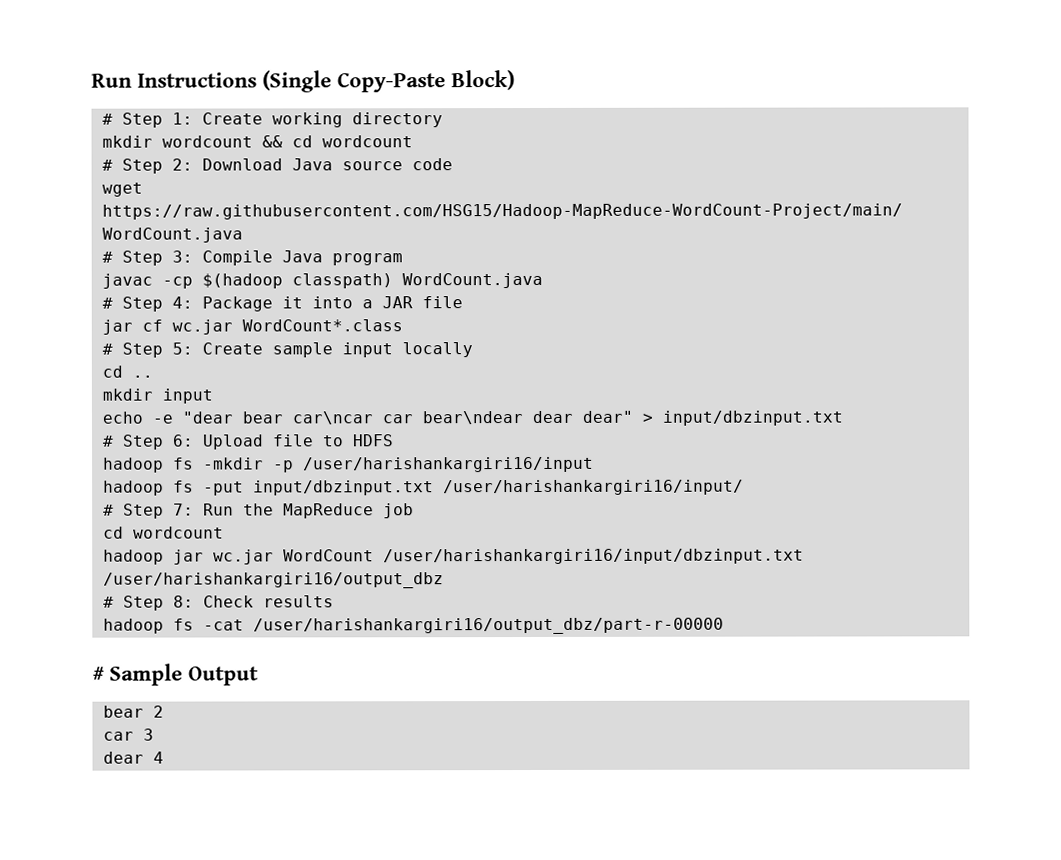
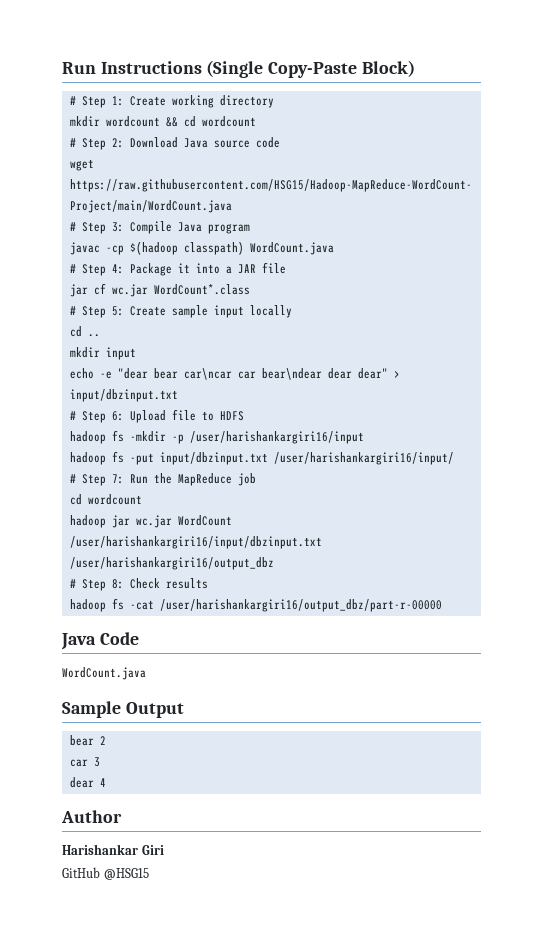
- # Sample Output
+ Java Code
+ WordCount.java
+ Sample Output
+ Author
+ Harishankar Giri
+ GitHub @HSG15

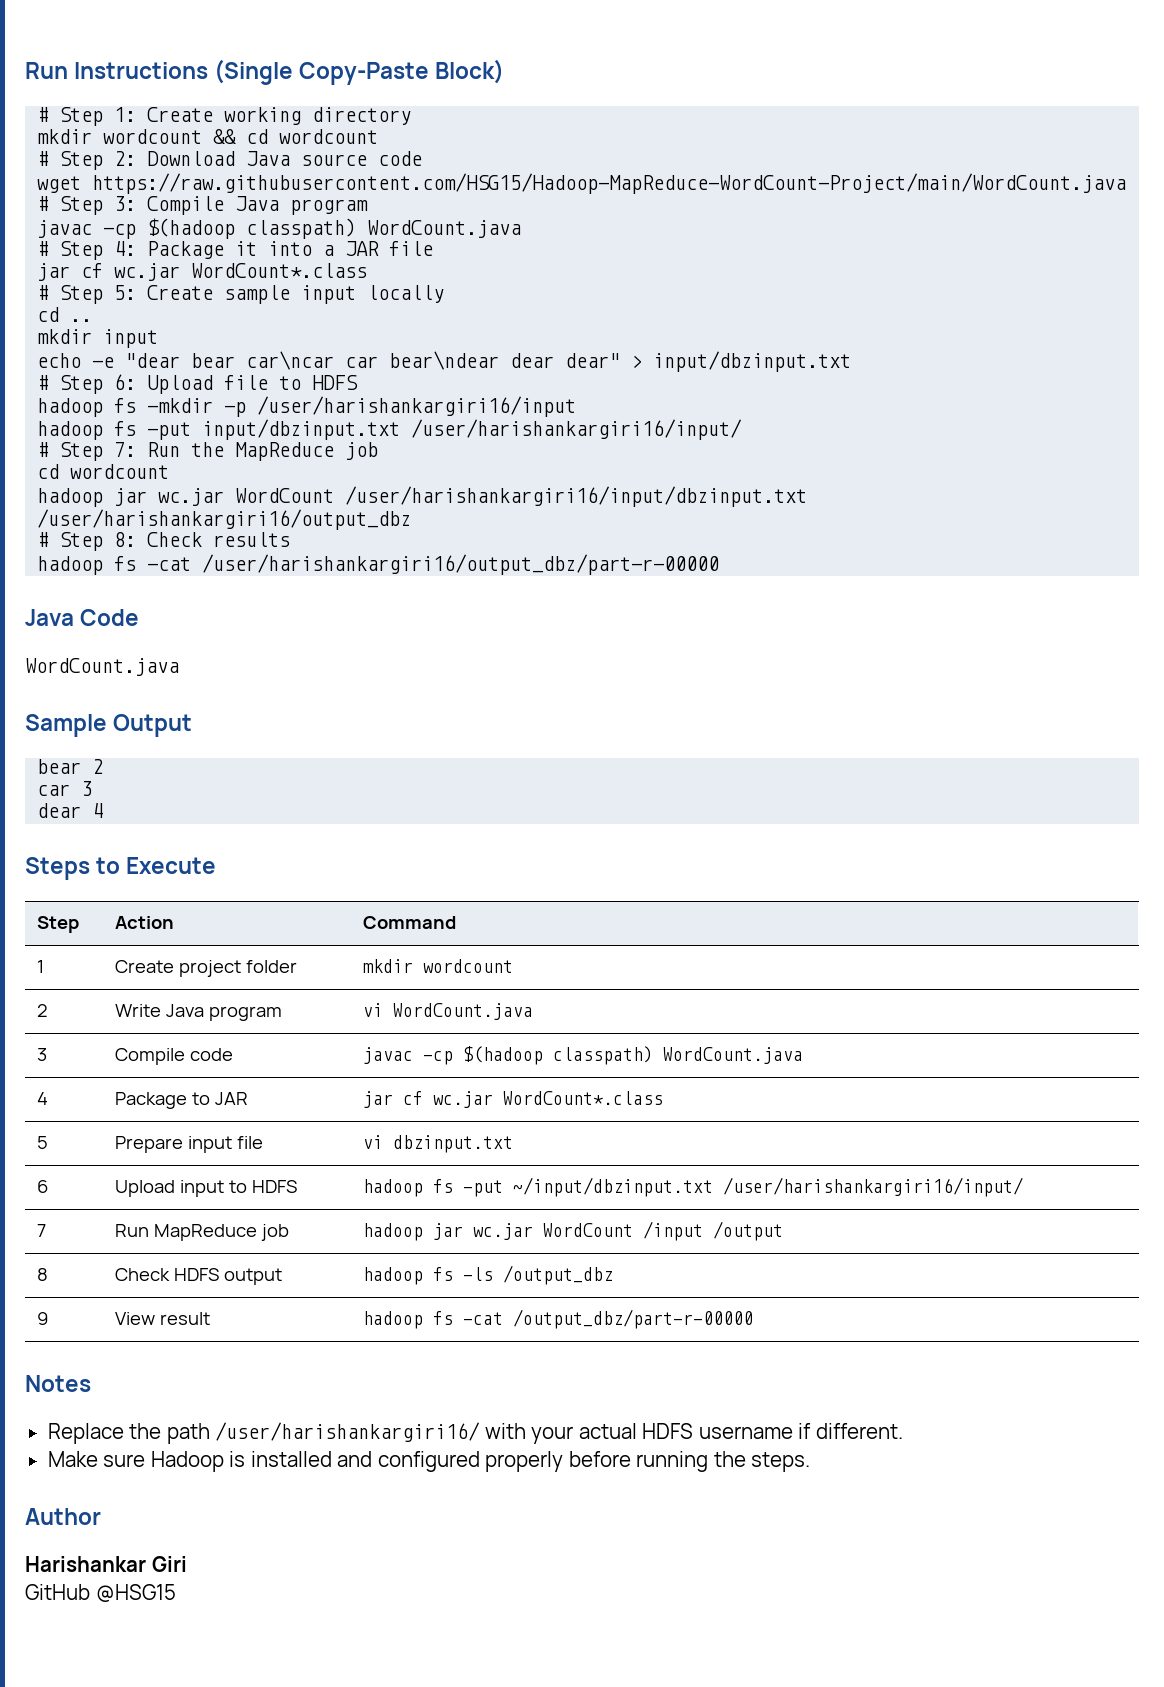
+ Steps to Execute
+ Step | Action | Command
+ 1 | Create project folder | mkdir wordcount
+ 2 | Write Java program | vi WordCount.java
+ 3 | Compile code | javac -cp $(hadoop classpath) WordCount.java
+ 4 | Package to JAR | jar cf wc.jar WordCount*.class
+ 5 | Prepare input file | vi dbzinput.txt
+ 6 | Upload input to HDFS | hadoop fs -put ~/input/dbzinput.txt /user/harishankargiri16/input/
+ 7 | Run MapReduce job | hadoop jar wc.jar WordCount /input /output
+ 8 | Check HDFS output | hadoop fs -ls /output_dbz
+ 9 | View result | hadoop fs -cat /output_dbz/part-r-00000
+ Notes
+ Replace the path /user/harishankargiri16/ with your actual HDFS username if different.
+ Make sure Hadoop is installed and configured properly before running the steps.

